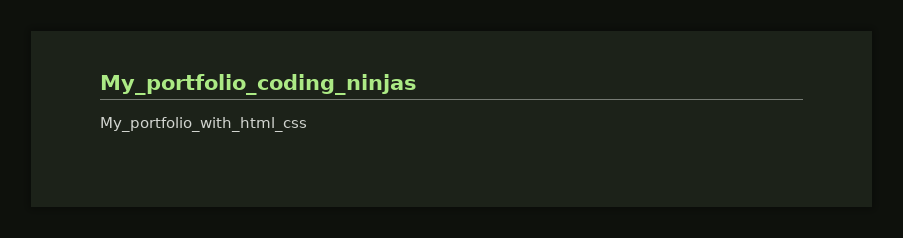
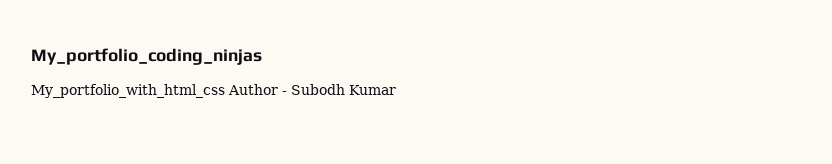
- My_portfolio_with_html_css
+ My_portfolio_with_html_css Author - Subodh Kumar

